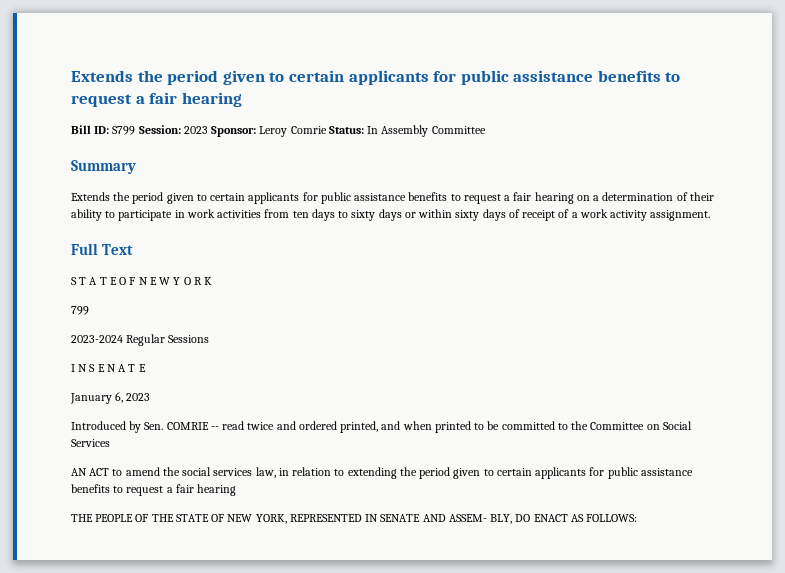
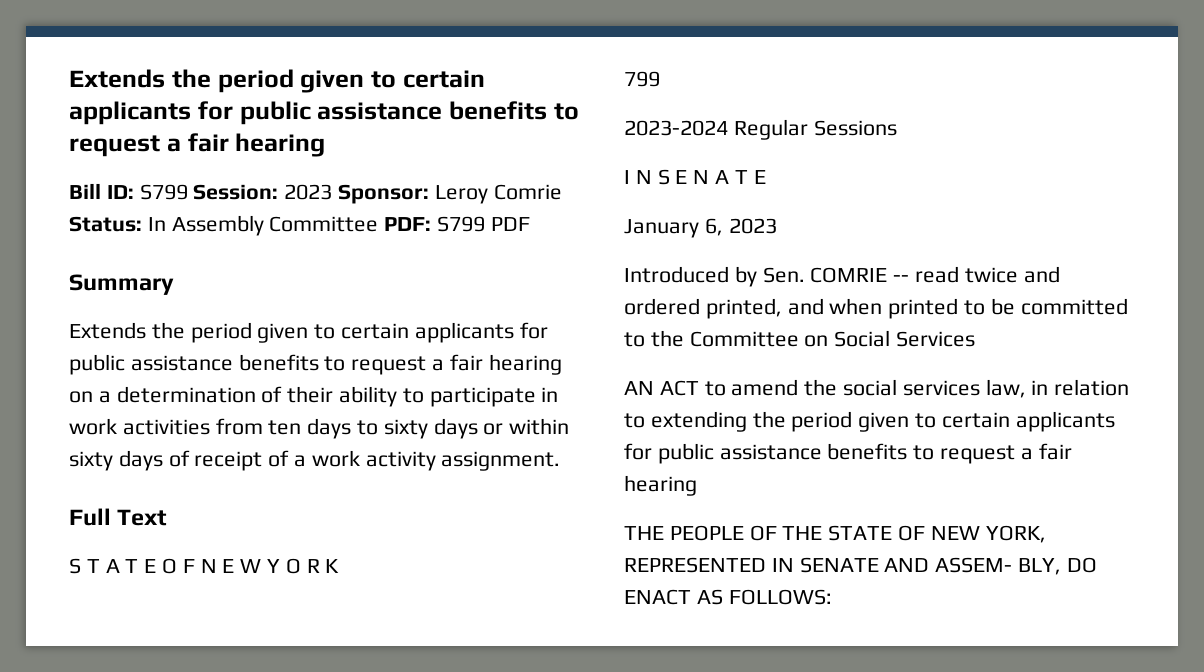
- Bill ID: S799 Session: 2023 Sponsor: Leroy Comrie Status: In Assembly Committee
+ Bill ID: S799 Session: 2023 Sponsor: Leroy Comrie Status: In Assembly Committee PDF: S799 PDF

